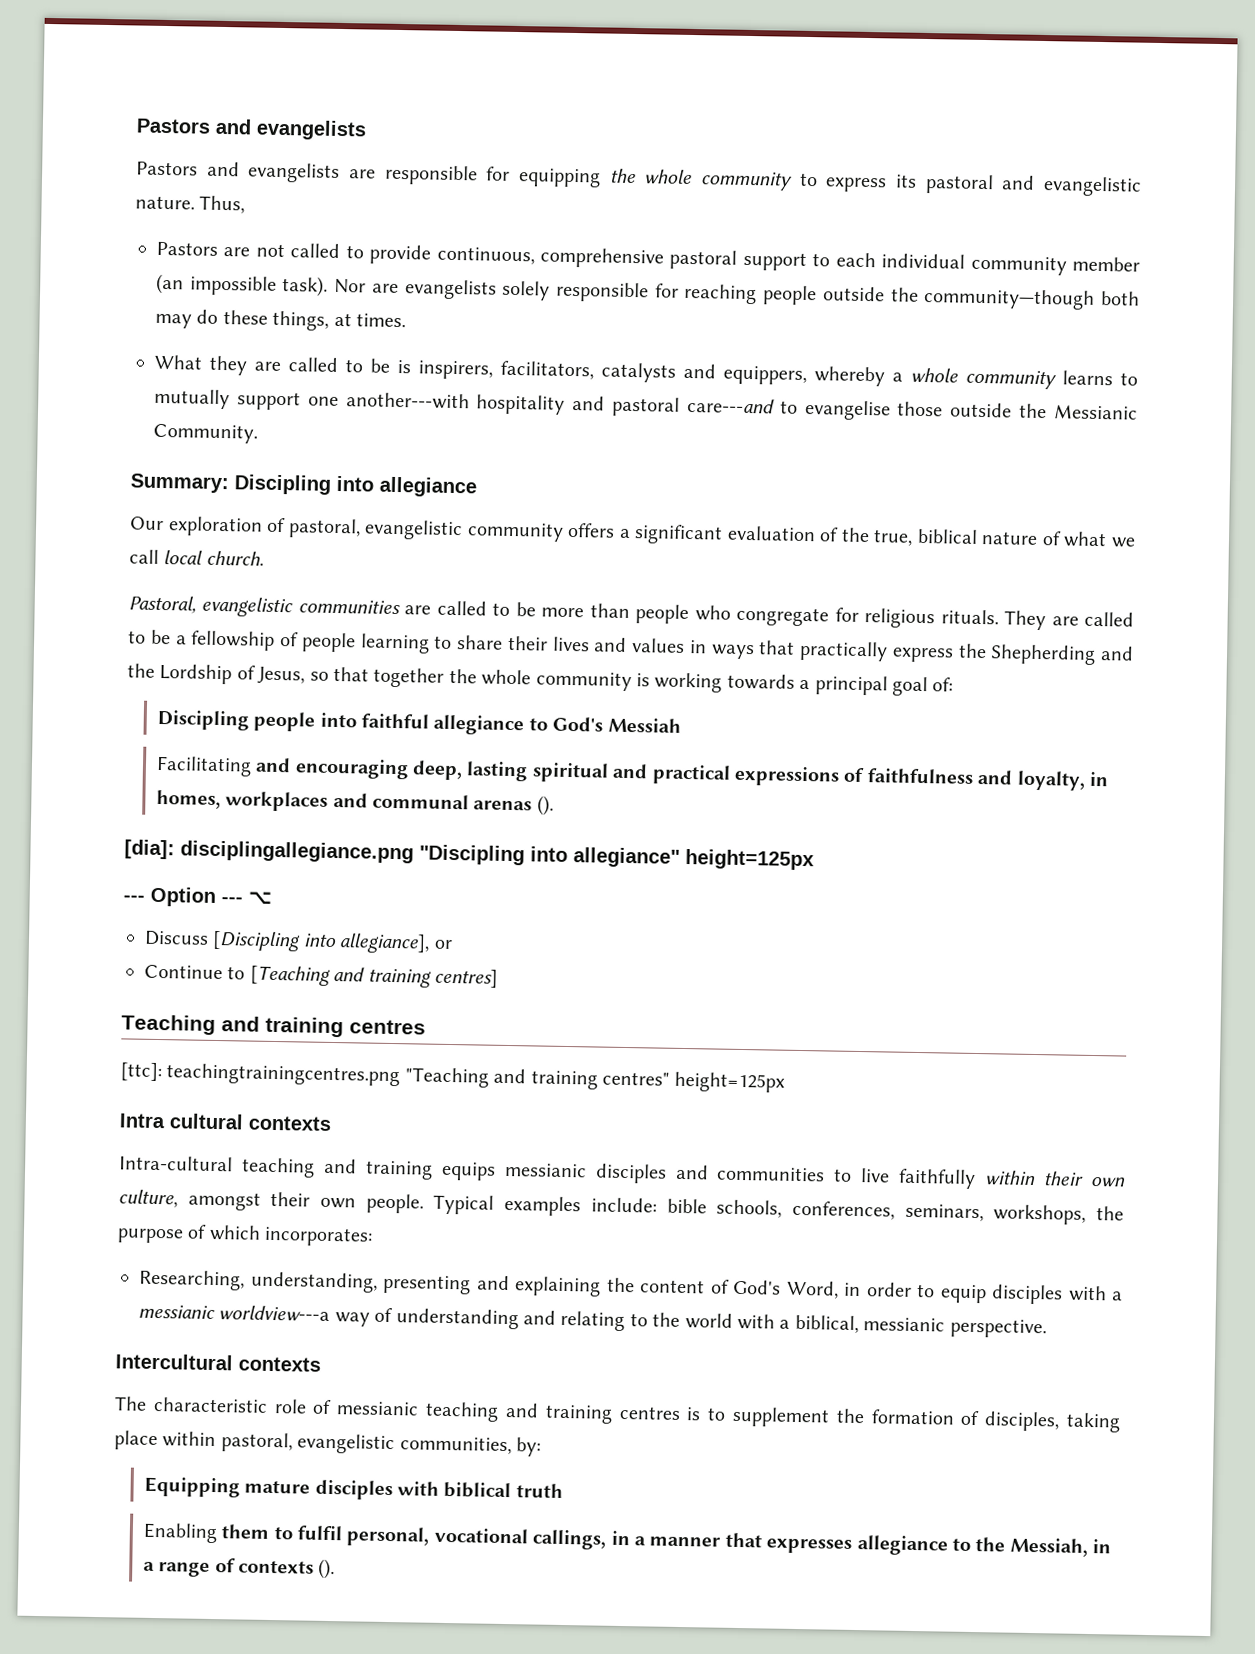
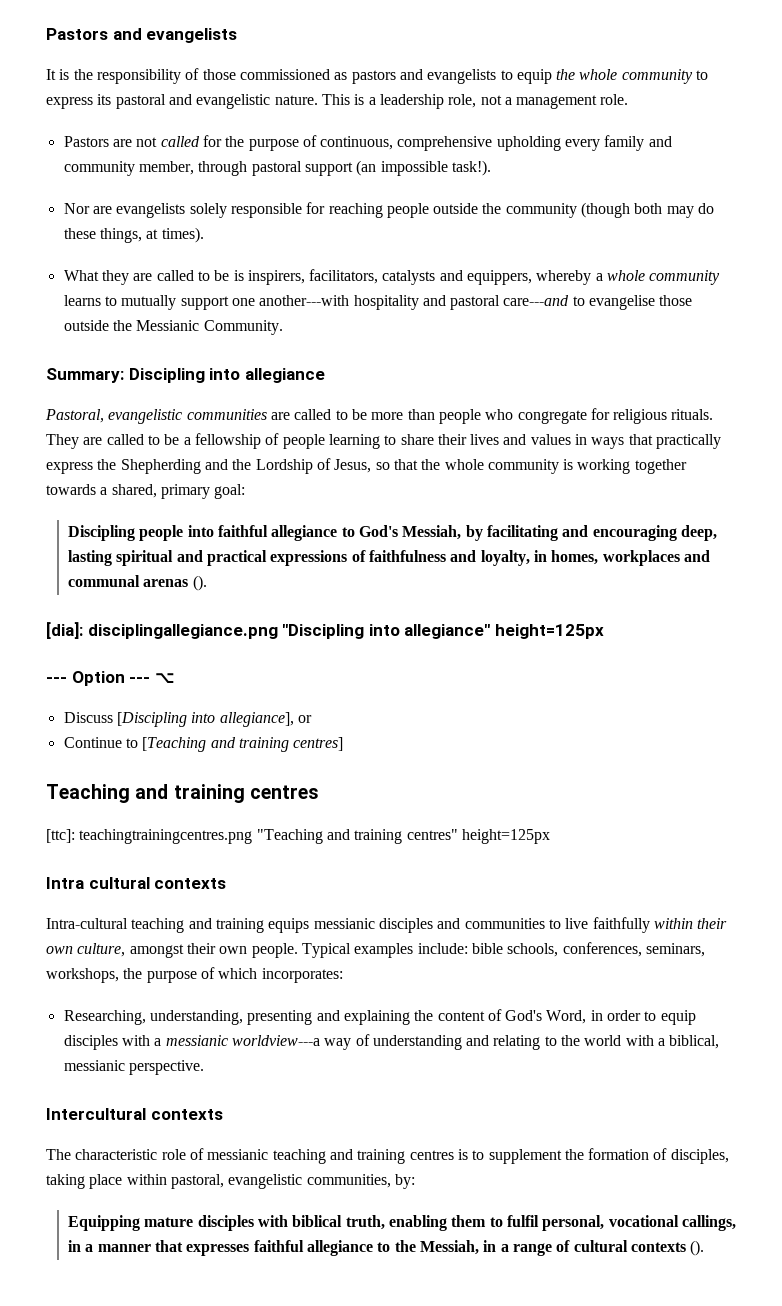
- Pastors and evangelists are responsible for equipping the whole community to express its pastoral and evangelistic nature.
+ It is the responsibility of those commissioned as pastors and evangelists to equip the whole community to express its pastoral and evangelistic nature.
- Thus,
- Pastors are not called to provide continuous, comprehensive pastoral support to each individual community member (an impossible task). Nor are evangelists solely responsible for reaching people outside the community—though both may do these things, at times.
+ This is a leadership role, not a management role.
+ Pastors are not called for the purpose of continuous, comprehensive upholding every family and community member, through pastoral support (an impossible task!).
+ Nor are evangelists solely responsible for reaching people outside the community (though both may do these things, at times).
- Our exploration of pastoral, evangelistic community offers a significant evaluation of the true, biblical nature of what we call local church.
- They are called to be a fellowship of people learning to share their lives and values in ways that practically express the Shepherding and the Lordship of Jesus, so that together the whole community is working towards a principal goal of:
+ They are called to be a fellowship of people learning to share their lives and values in ways that practically express the Shepherding and the Lordship of Jesus, so that the whole community is working together towards a shared, primary goal:
- Discipling people into faithful allegiance to God's Messiah
- Facilitating and encouraging deep, lasting spiritual and practical expressions of faithfulness and loyalty, in homes, workplaces and communal arenas ().
+ Discipling people into faithful allegiance to God's Messiah, by facilitating and encouraging deep, lasting spiritual and practical expressions of faithfulness and loyalty, in homes, workplaces and communal arenas ().
- Equipping mature disciples with biblical truth
- Enabling them to fulfil personal, vocational callings, in a manner that expresses allegiance to the Messiah, in a range of contexts ().
+ Equipping mature disciples with biblical truth, enabling them to fulfil personal, vocational callings, in a manner that expresses faithful allegiance to the Messiah, in a range of cultural contexts ().

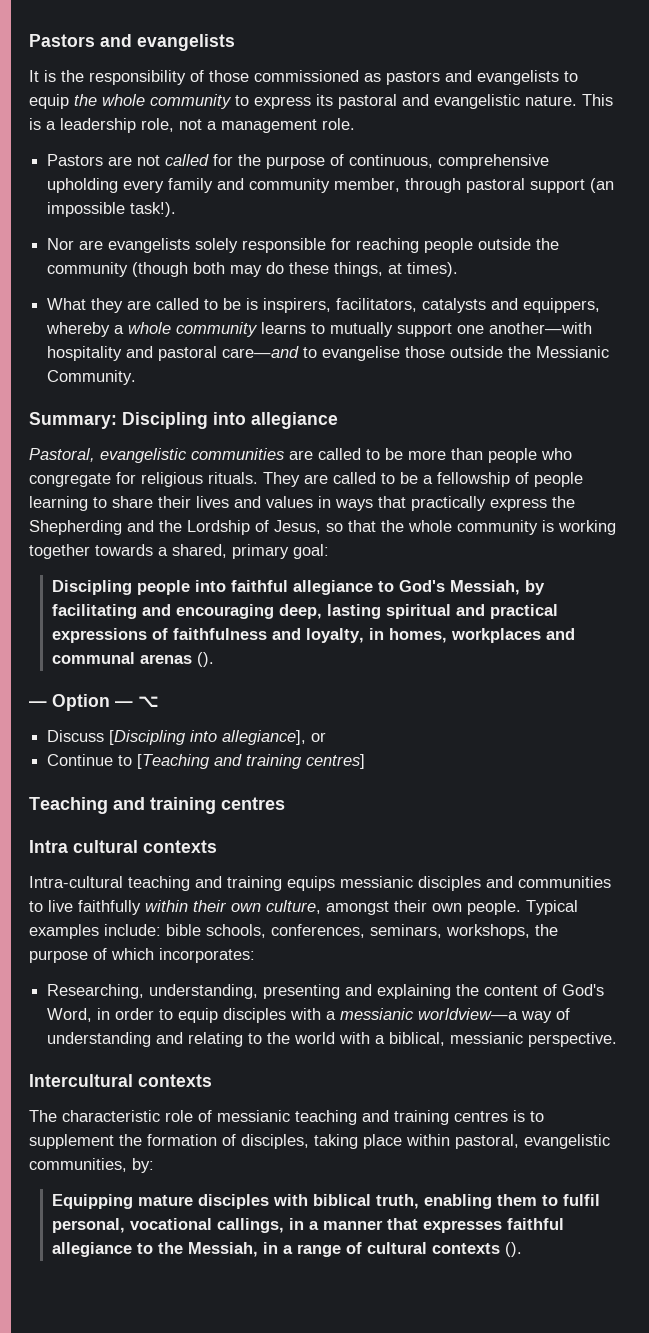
- What they are called to be is inspirers, facilitators, catalysts and equippers, whereby a whole community learns to mutually support one another---with hospitality and pastoral care---and to evangelise those outside the Messianic Community.
+ What they are called to be is inspirers, facilitators, catalysts and equippers, whereby a whole community learns to mutually support one another—with hospitality and pastoral care—and to evangelise those outside the Messianic Community.
- [dia]: disciplingallegiance.png "Discipling into allegiance" height=125px
- --- Option --- ⌥
+ — Option — ⌥
- [ttc]: teachingtrainingcentres.png "Teaching and training centres" height=125px
- Researching, understanding, presenting and explaining the content of God's Word, in order to equip disciples with a messianic worldview---a way of understanding and relating to the world with a biblical, messianic perspective.
+ Researching, understanding, presenting and explaining the content of God's Word, in order to equip disciples with a messianic worldview—a way of understanding and relating to the world with a biblical, messianic perspective.

